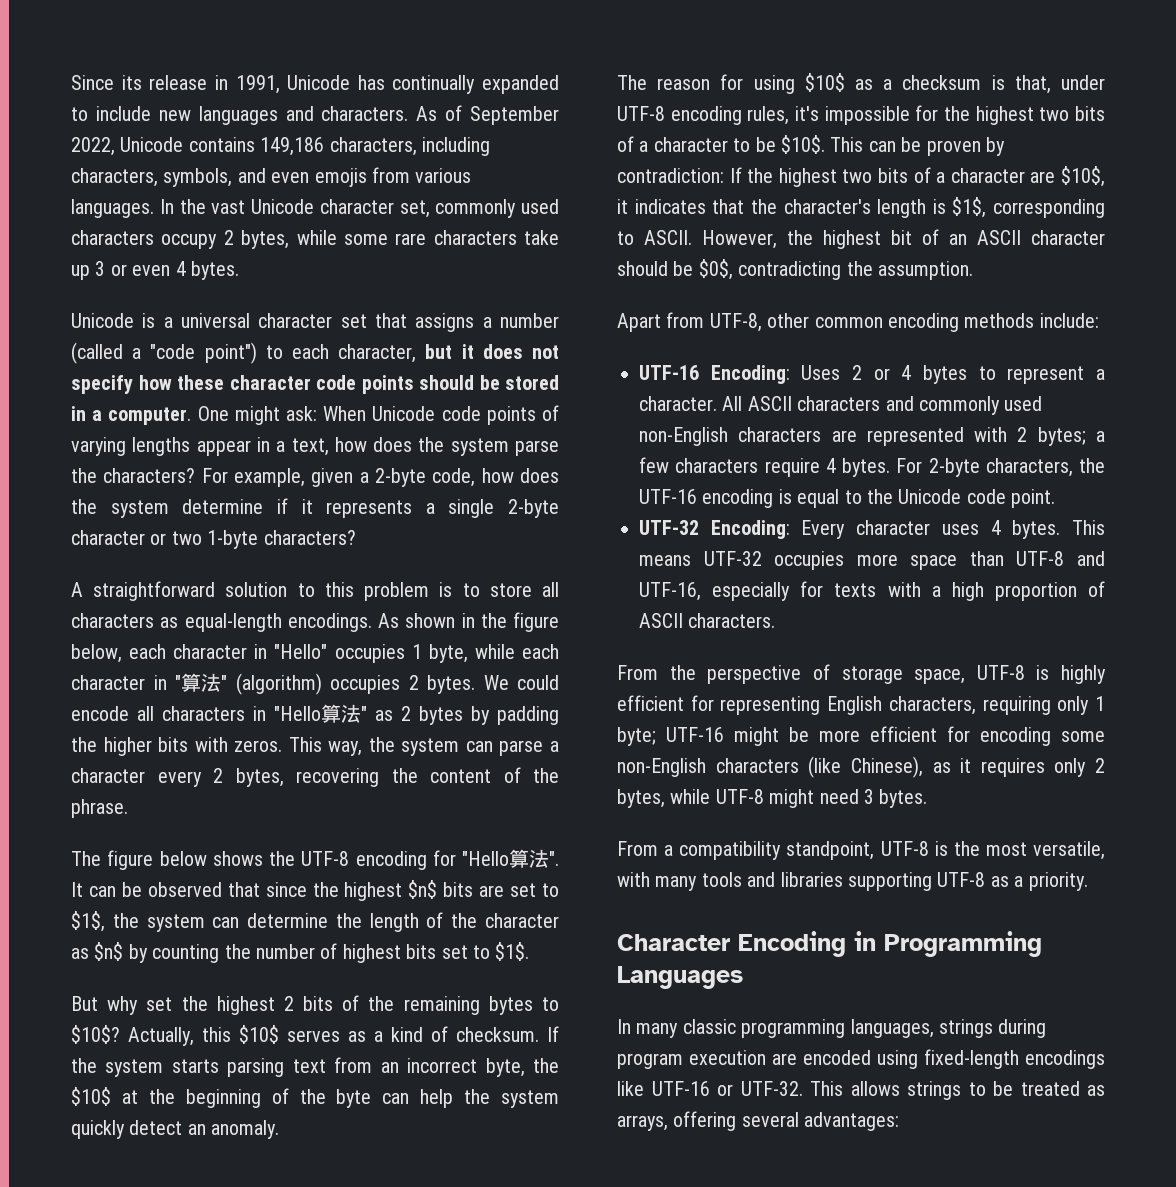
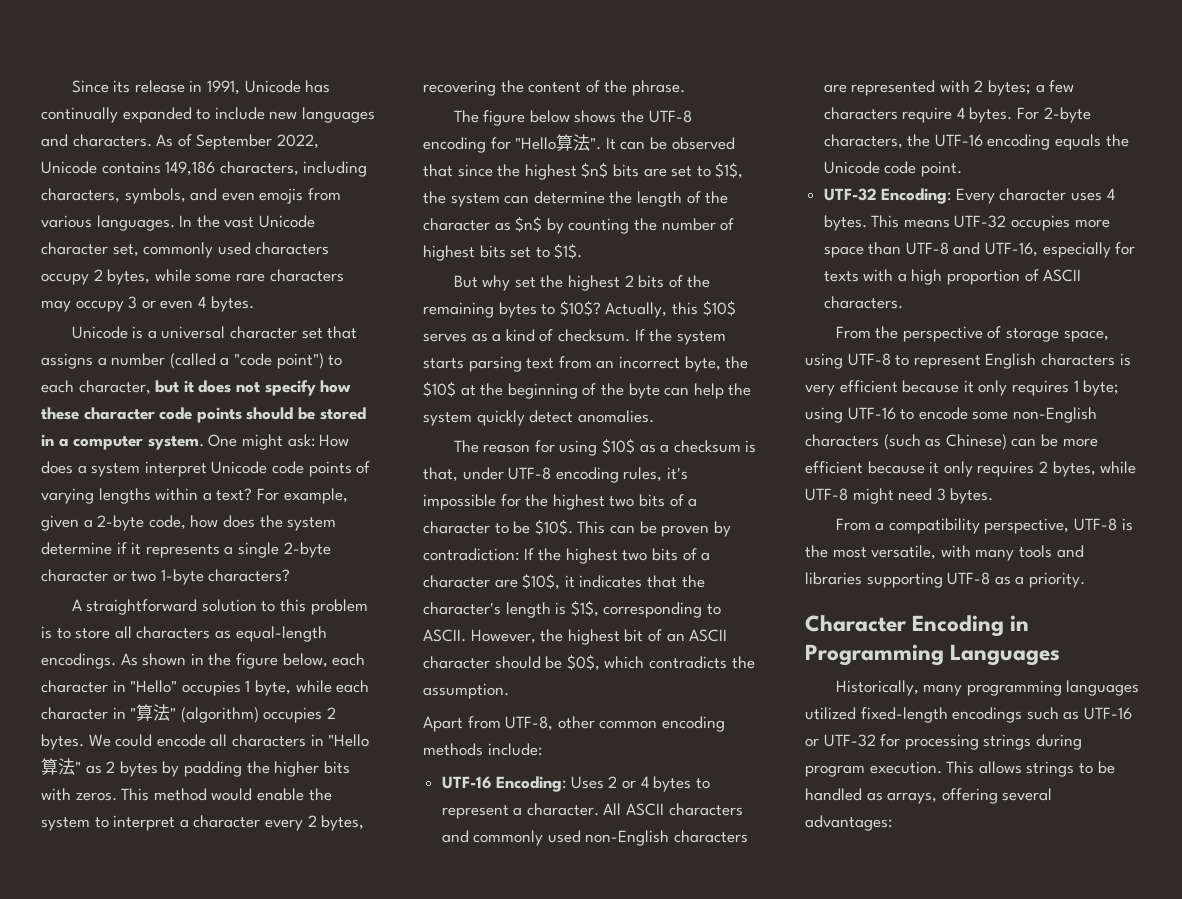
- In the vast Unicode character set, commonly used characters occupy 2 bytes, while some rare characters take up 3 or even 4 bytes.
+ In the vast Unicode character set, commonly used characters occupy 2 bytes, while some rare characters may occupy 3 or even 4 bytes.
- Unicode is a universal character set that assigns a number (called a "code point") to each character, but it does not specify how these character code points should be stored in a computer.
+ Unicode is a universal character set that assigns a number (called a "code point") to each character, but it does not specify how these character code points should be stored in a computer system.
- One might ask: When Unicode code points of varying lengths appear in a text, how does the system parse the characters?
+ One might ask: How does a system interpret Unicode code points of varying lengths within a text?
- This way, the system can parse a character every 2 bytes, recovering the content of the phrase.
+ This method would enable the system to interpret a character every 2 bytes, recovering the content of the phrase.
- If the system starts parsing text from an incorrect byte, the $10$ at the beginning of the byte can help the system quickly detect an anomaly.
+ If the system starts parsing text from an incorrect byte, the $10$ at the beginning of the byte can help the system quickly detect anomalies.
- However, the highest bit of an ASCII character should be $0$, contradicting the assumption.
+ However, the highest bit of an ASCII character should be $0$, which contradicts the assumption.
- For 2-byte characters, the UTF-16 encoding is equal to the Unicode code point.
+ For 2-byte characters, the UTF-16 encoding equals the Unicode code point.
- From the perspective of storage space, UTF-8 is highly efficient for representing English characters, requiring only 1 byte; UTF-16 might be more efficient for encoding some non-English characters (like Chinese), as it requires only 2 bytes, while UTF-8 might need 3 bytes.
+ From the perspective of storage space, using UTF-8 to represent English characters is very efficient because it only requires 1 byte; using UTF-16 to encode some non-English characters (such as Chinese) can be more efficient because it only requires 2 bytes, while UTF-8 might need 3 bytes.
- From a compatibility standpoint, UTF-8 is the most versatile, with many tools and libraries supporting UTF-8 as a priority.
+ From a compatibility perspective, UTF-8 is the most versatile, with many tools and libraries supporting UTF-8 as a priority.
- In many classic programming languages, strings during program execution are encoded using fixed-length encodings like UTF-16 or UTF-32.
+ Historically, many programming languages utilized fixed-length encodings such as UTF-16 or UTF-32 for processing strings during program execution.
- This allows strings to be treated as arrays, offering several advantages:
+ This allows strings to be handled as arrays, offering several advantages:

